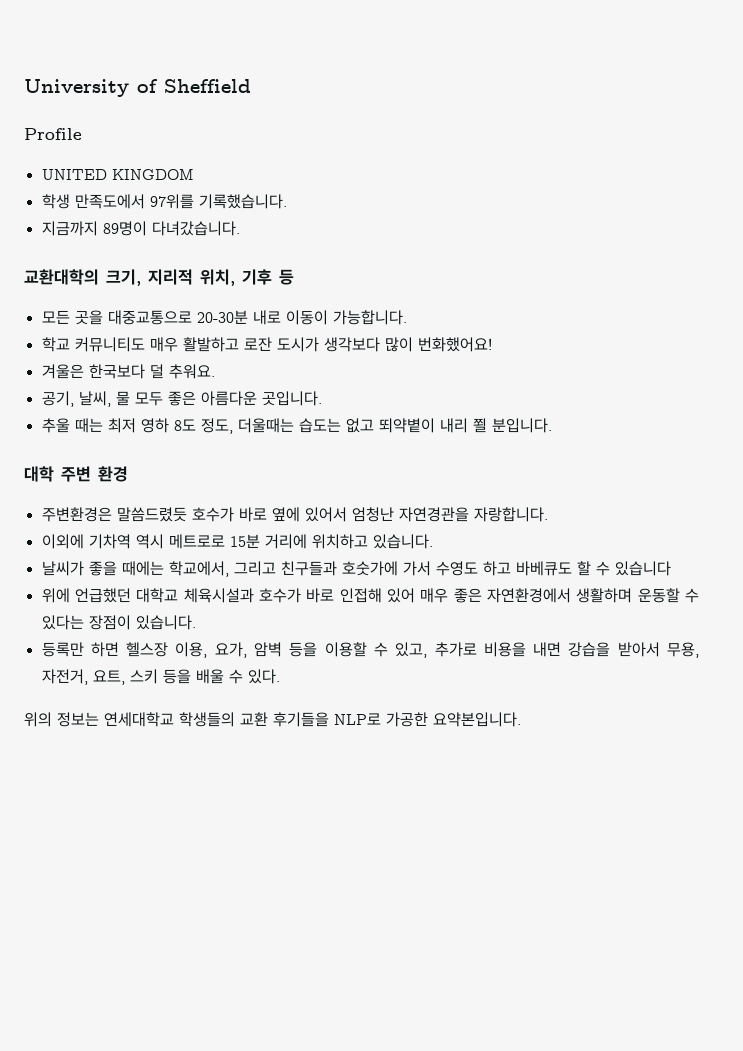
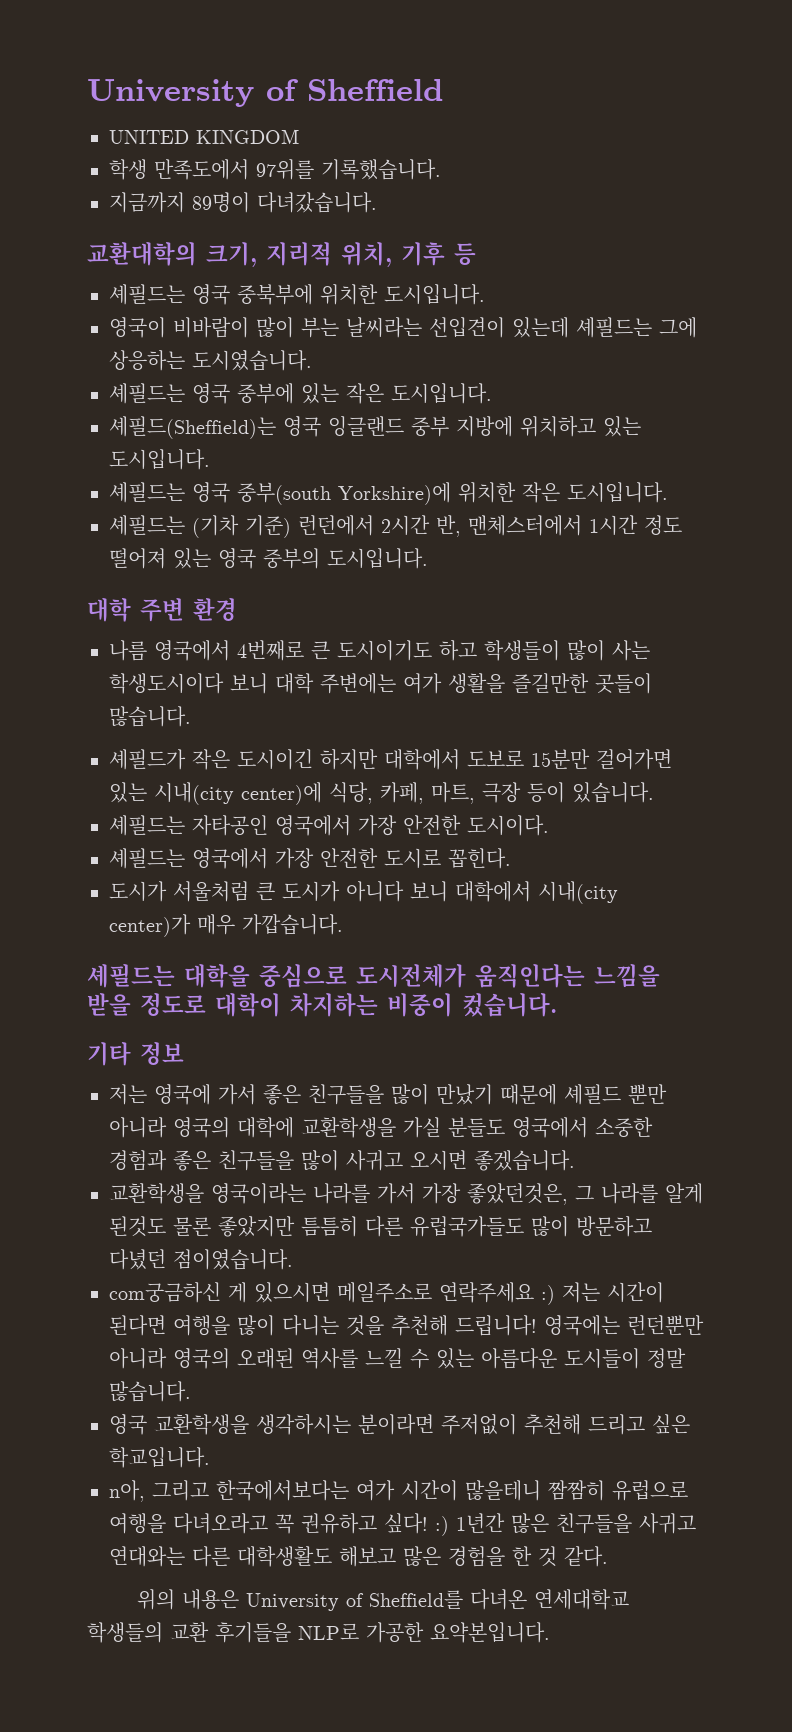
- Profile
- 모든 곳을 대중교통으로 20-30분 내로 이동이 가능합니다.
- 학교 커뮤니티도 매우 활발하고 로잔 도시가 생각보다 많이 번화했어요!
- 겨울은 한국보다 덜 추워요.
- 공기, 날씨, 물 모두 좋은 아름다운 곳입니다.
- 추울 때는 최저 영하 8도 정도, 더울때는 습도는 없고 뙤약볕이 내리 쬘 분입니다.
+ 셰필드는 영국 중북부에 위치한 도시입니다.
+ 영국이 비바람이 많이 부는 날씨라는 선입견이 있는데 셰필드는 그에 상응하는 도시였습니다.
+ 셰필드는 영국 중부에 있는 작은 도시입니다.
+ 셰필드(Sheffield)는 영국 잉글랜드 중부 지방에 위치하고 있는 도시입니다.
+ 셰필드는 영국 중부(south Yorkshire)에 위치한 작은 도시입니다.
+ 셰필드는 (기차 기준) 런던에서 2시간 반, 맨체스터에서 1시간 정도 떨어져 있는 영국 중부의 도시입니다.
  대학 주변 환경
- 주변환경은 말씀드렸듯 호수가 바로 옆에 있어서 엄청난 자연경관을 자랑합니다.
- 이외에 기차역 역시 메트로로 15분 거리에 위치하고 있습니다.
- 날씨가 좋을 때에는 학교에서, 그리고 친구들과 호숫가에 가서 수영도 하고 바베큐도 할 수 있습니다
- 위에 언급했던 대학교 체육시설과 호수가 바로 인접해 있어 매우 좋은 자연환경에서 생활하며 운동할 수 있다는 장점이 있습니다.
- 등록만 하면 헬스장 이용, 요가, 암벽 등을 이용할 수 있고, 추가로 비용을 내면 강습을 받아서 무용, 자전거, 요트, 스키 등을 배울 수 있다.
- 위의 정보는 연세대학교 학생들의 교환 후기들을 NLP로 가공한 요약본입니다.
+ 나름 영국에서 4번째로 큰 도시이기도 하고 학생들이 많이 사는 학생도시이다 보니 대학 주변에는 여가 생활을 즐길만한 곳들이 많습니다.
+ 셰필드가 작은 도시이긴 하지만 대학에서 도보로 15분만 걸어가면 있는 시내(city center)에 식당, 카페, 마트, 극장 등이 있습니다.
+ 셰필드는 자타공인 영국에서 가장 안전한 도시이다.
+ 셰필드는 영국에서 가장 안전한 도시로 꼽힌다.
+ 도시가 서울처럼 큰 도시가 아니다 보니 대학에서 시내(city center)가 매우 가깝습니다.
+ 셰필드는 대학을 중심으로 도시전체가 움직인다는 느낌을 받을 정도로 대학이 차지하는 비중이 컸습니다.
+ 기타 정보
+ 저는 영국에 가서 좋은 친구들을 많이 만났기 때문에 셰필드 뿐만 아니라 영국의 대학에 교환학생을 가실 분들도 영국에서 소중한 경험과 좋은 친구들을 많이 사귀고 오시면 좋겠습니다.
+ 교환학생을 영국이라는 나라를 가서 가장 좋았던것은, 그 나라를 알게 된것도 물론 좋았지만 틈틈히 다른 유럽국가들도 많이 방문하고 다녔던 점이였습니다.
+ com궁금하신 게 있으시면 메일주소로 연락주세요 :) 저는 시간이 된다면 여행을 많이 다니는 것을 추천해 드립니다! 영국에는 런던뿐만 아니라 영국의 오래된 역사를 느낄 수 있는 아름다운 도시들이 정말 많습니다.
+ 영국 교환학생을 생각하시는 분이라면 주저없이 추천해 드리고 싶은 학교입니다.
+ n아, 그리고 한국에서보다는 여가 시간이 많을테니 짬짬히 유럽으로 여행을 다녀오라고 꼭 권유하고 싶다! :) 1년간 많은 친구들을 사귀고 연대와는 다른 대학생활도 해보고 많은 경험을 한 것 같다.
+ 위의 내용은 University of Sheffield를 다녀온 연세대학교 학생들의 교환 후기들을 NLP로 가공한 요약본입니다.

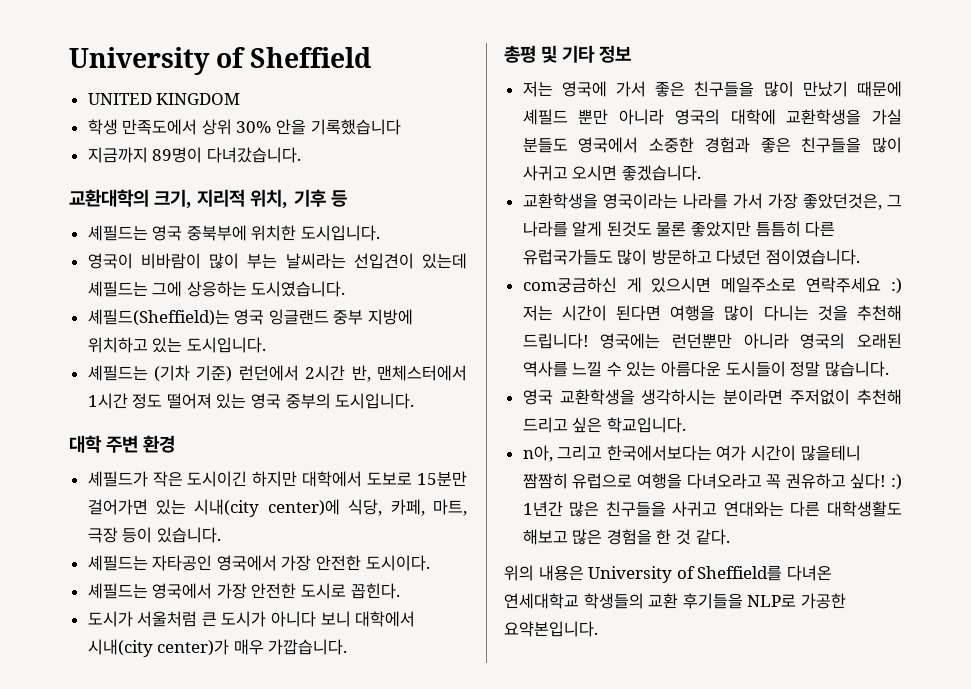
- 학생 만족도에서 97위를 기록했습니다.
+ 학생 만족도에서 상위 30% 안을 기록했습니다
- 셰필드는 영국 중부에 있는 작은 도시입니다.
- 셰필드는 영국 중부(south Yorkshire)에 위치한 작은 도시입니다.
- 나름 영국에서 4번째로 큰 도시이기도 하고 학생들이 많이 사는 학생도시이다 보니 대학 주변에는 여가 생활을 즐길만한 곳들이 많습니다.
- 셰필드는 대학을 중심으로 도시전체가 움직인다는 느낌을 받을 정도로 대학이 차지하는 비중이 컸습니다.
- 기타 정보
+ 총평 및 기타 정보

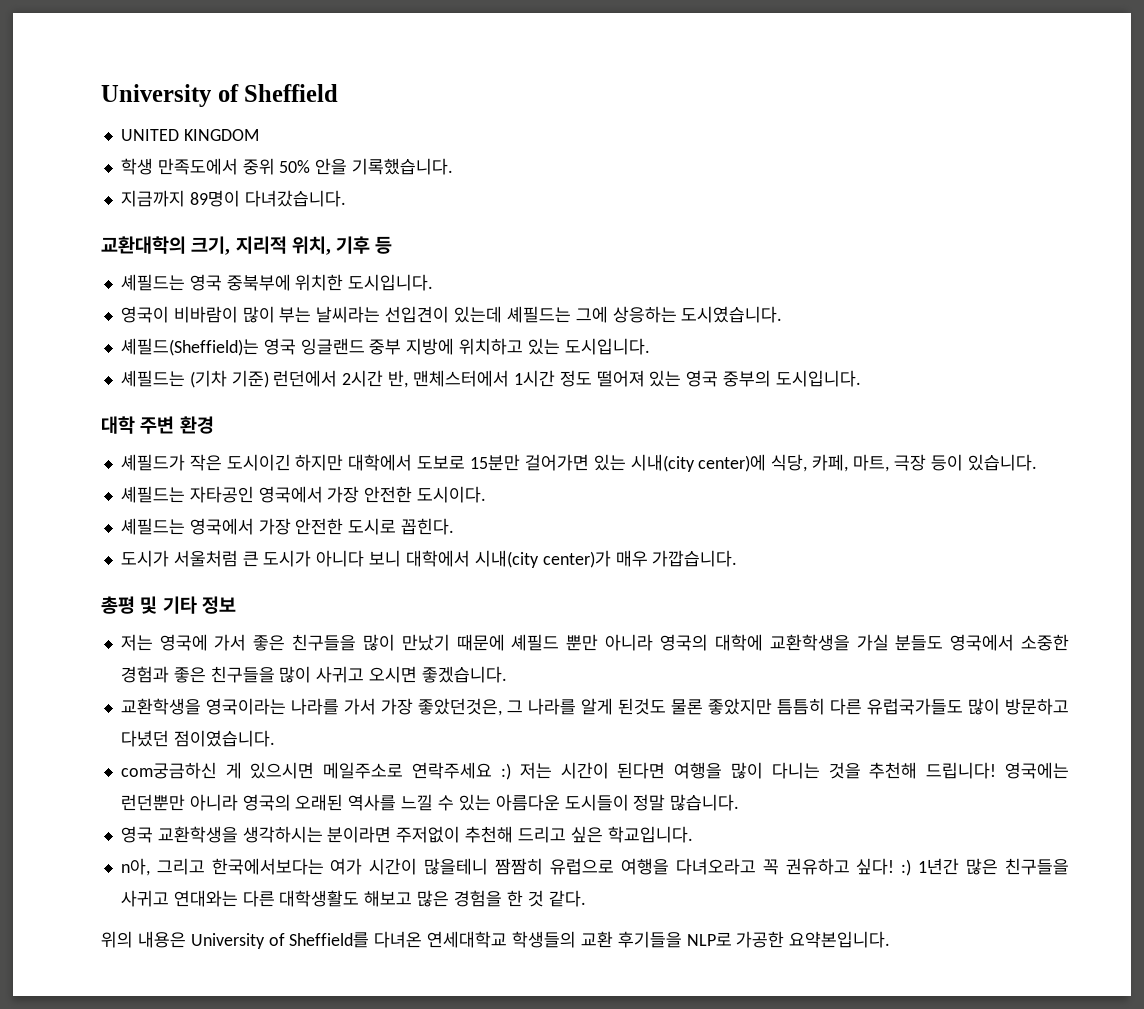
- 학생 만족도에서 상위 30% 안을 기록했습니다
+ 학생 만족도에서 중위 50% 안을 기록했습니다.

